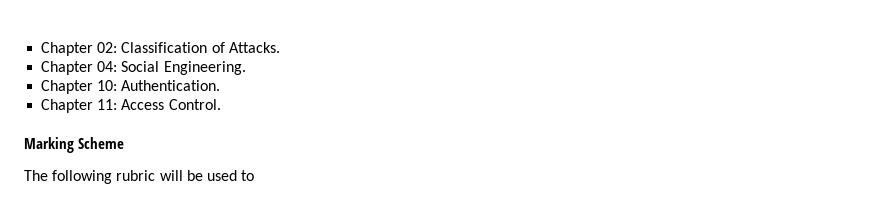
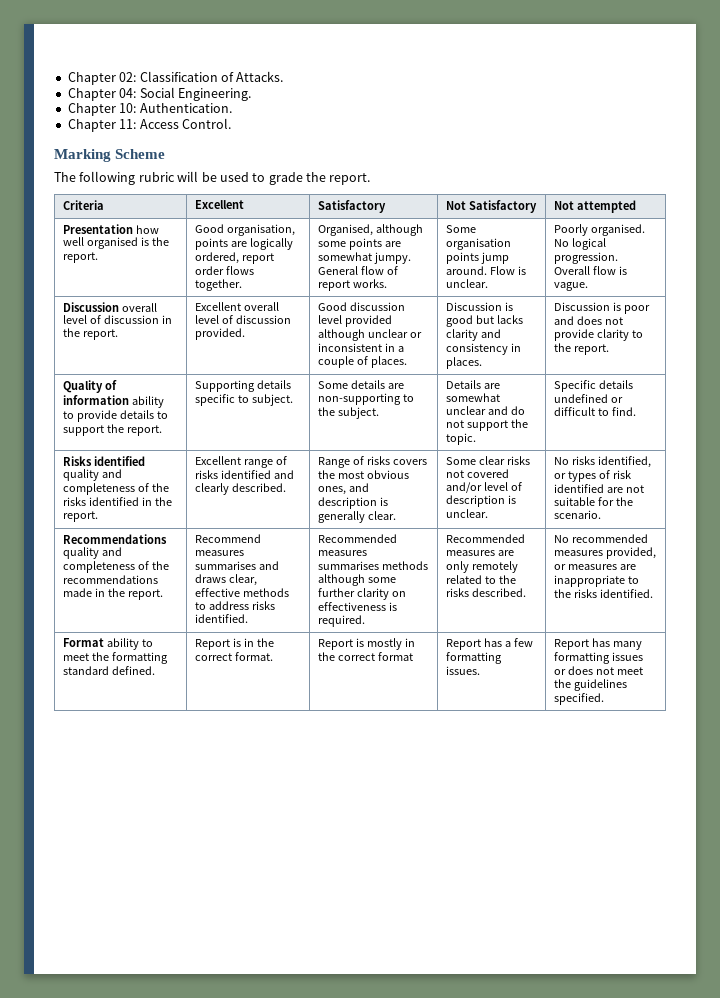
- The following rubric will be used to
+ The following rubric will be used to grade the report.
+ Criteria | Excellent | Satisfactory | Not Satisfactory | Not attempted
+ Presentation how well organised is the report. | Good organisation, points are logically ordered, report order flows together. | Organised, although some points are somewhat jumpy. General flow of report works. | Some organisation points jump around. Flow is unclear. | Poorly organised. No logical progression. Overall flow is vague.
+ Discussion overall level of discussion in the report. | Excellent overall level of discussion provided. | Good discussion level provided although unclear or inconsistent in a couple of places. | Discussion is good but lacks clarity and consistency in places. | Discussion is poor and does not provide clarity to the report.
+ Quality of information ability to provide details to support the report. | Supporting details specific to subject. | Some details are non-supporting to the subject. | Details are somewhat unclear and do not support the topic. | Specific details undefined or difficult to find.
+ Risks identified quality and completeness of the risks identified in the report. | Excellent range of risks identified and clearly described. | Range of risks covers the most obvious ones, and description is generally clear. | Some clear risks not covered and/or level of description is unclear. | No risks identified, or types of risk identified are not suitable for the scenario.
+ Recommendations quality and completeness of the recommendations made in the report. | Recommend measures summarises and draws clear, effective methods to address risks identified. | Recommended measures summarises methods although some further clarity on effectiveness is required. | Recommended measures are only remotely related to the risks described. | No recommended measures provided, or measures are inappropriate to the risks identified.
+ Format ability to meet the formatting standard defined. | Report is in the correct format. | Report is mostly in the correct format | Report has a few formatting issues. | Report has many formatting issues or does not meet the guidelines specified.

